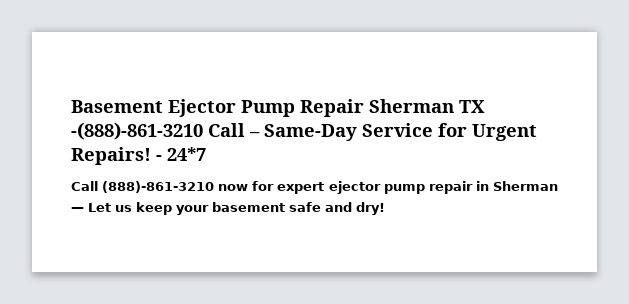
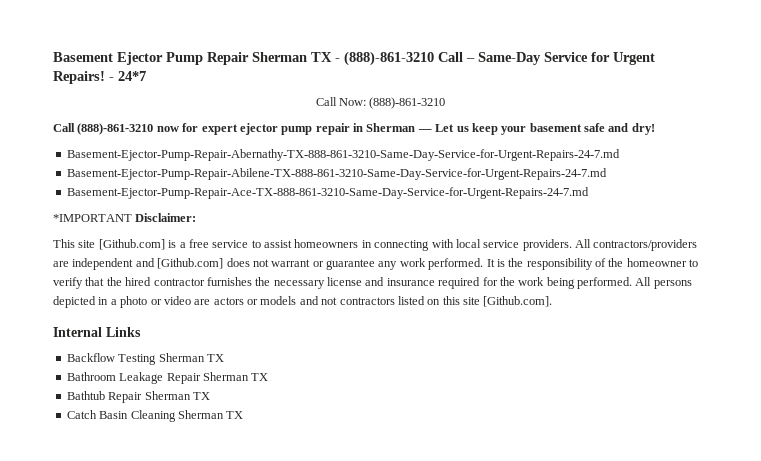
- Basement Ejector Pump Repair Sherman TX -(888)-861-3210 Call – Same-Day Service for Urgent Repairs!
+ Basement Ejector Pump Repair Sherman TX - (888)-861-3210 Call – Same-Day Service for Urgent Repairs!
+ Call Now: (888)-861-3210
+ Basement-Ejector-Pump-Repair-Abernathy-TX-888-861-3210-Same-Day-Service-for-Urgent-Repairs-24-7.md
+ Basement-Ejector-Pump-Repair-Abilene-TX-888-861-3210-Same-Day-Service-for-Urgent-Repairs-24-7.md
+ Basement-Ejector-Pump-Repair-Ace-TX-888-861-3210-Same-Day-Service-for-Urgent-Repairs-24-7.md
+ *IMPORTANT Disclaimer:
+ This site [Github.com] is a free service to assist homeowners in connecting with local service providers. All contractors/providers are independent and [Github.com] does not warrant or guarantee any work performed. It is the responsibility of the homeowner to verify that the hired contractor furnishes the necessary license and insurance required for the work being performed. All persons depicted in a photo or video are actors or models and not contractors listed on this site [Github.com].
+ Internal Links
+ Backflow Testing Sherman TX
+ Bathroom Leakage Repair Sherman TX
+ Bathtub Repair Sherman TX
+ Catch Basin Cleaning Sherman TX

